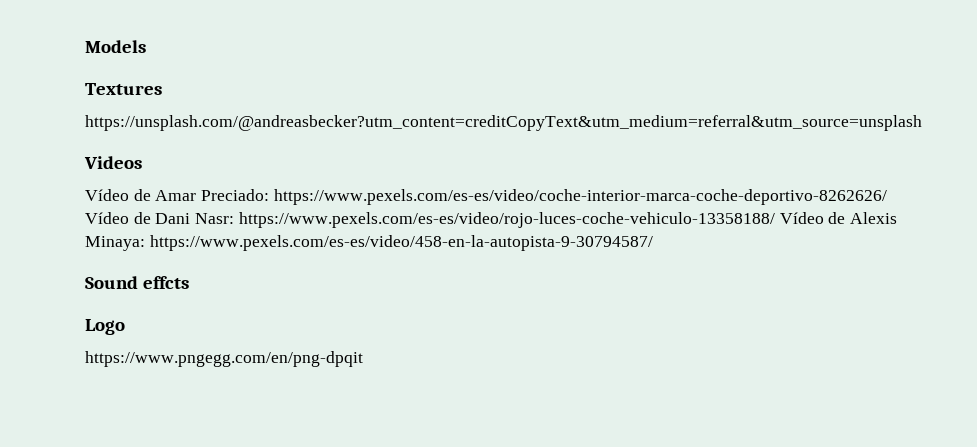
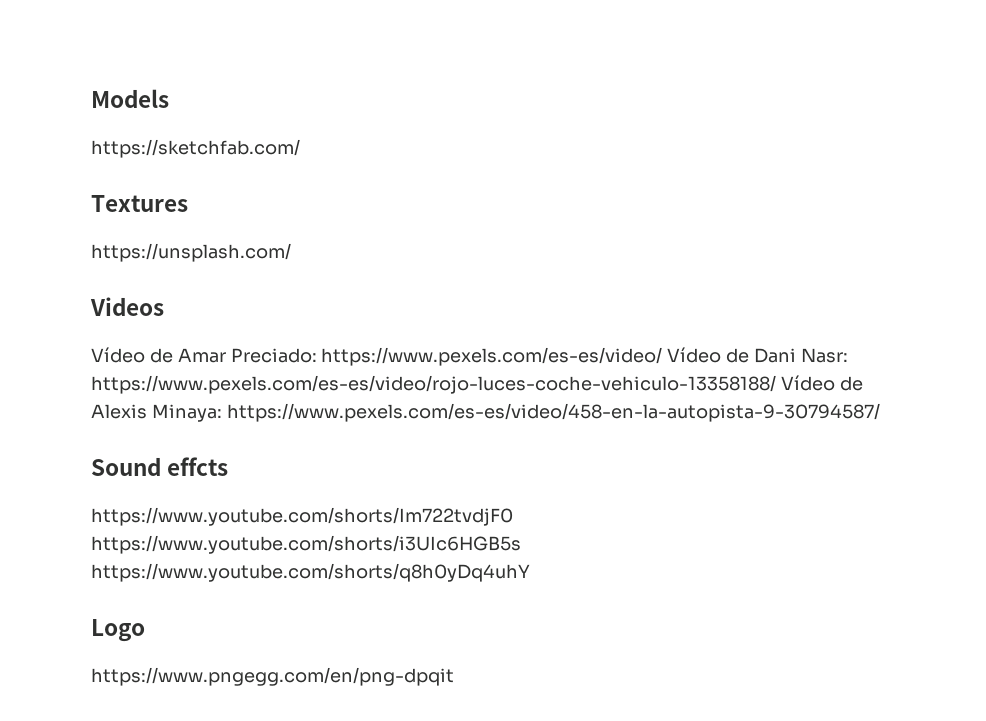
+ https://sketchfab.com/
- https://unsplash.com/@andreasbecker?utm_content=creditCopyText&utm_medium=referral&utm_source=unsplash
+ https://unsplash.com/
- Vídeo de Amar Preciado: https://www.pexels.com/es-es/video/coche-interior-marca-coche-deportivo-8262626/ Vídeo de Dani Nasr: https://www.pexels.com/es-es/video/rojo-luces-coche-vehiculo-13358188/ Vídeo de Alexis Minaya: https://www.pexels.com/es-es/video/458-en-la-autopista-9-30794587/
+ Vídeo de Amar Preciado: https://www.pexels.com/es-es/video/ Vídeo de Dani Nasr: https://www.pexels.com/es-es/video/rojo-luces-coche-vehiculo-13358188/ Vídeo de Alexis Minaya: https://www.pexels.com/es-es/video/458-en-la-autopista-9-30794587/
+ https://www.youtube.com/shorts/Im722tvdjF0 https://www.youtube.com/shorts/i3UIc6HGB5s https://www.youtube.com/shorts/q8h0yDq4uhY

